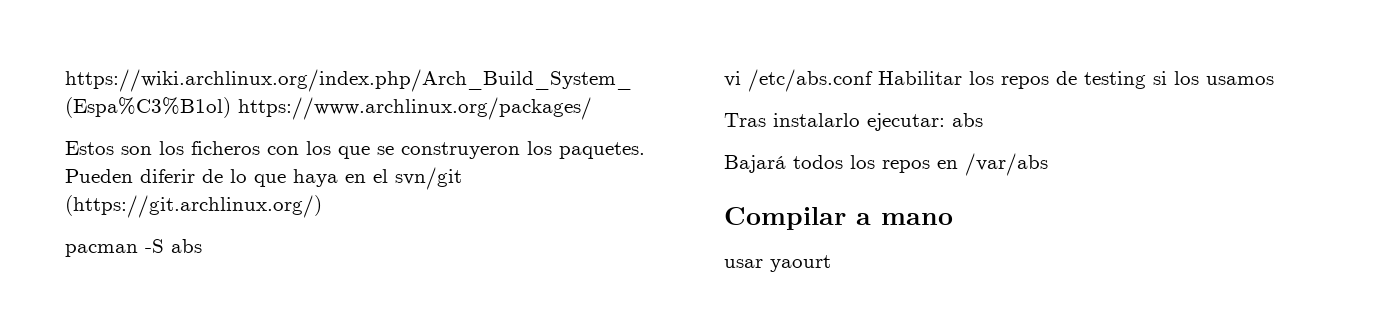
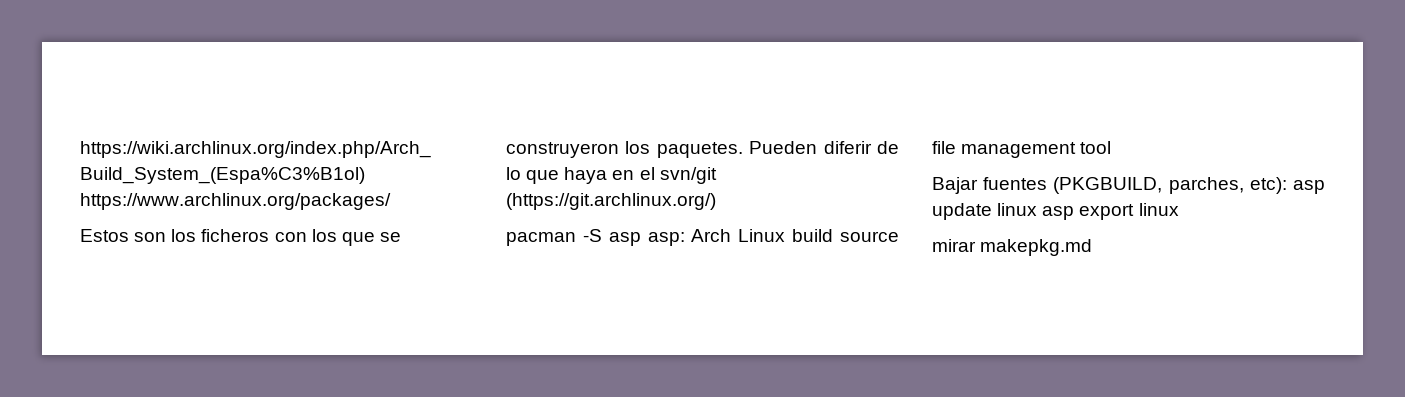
- pacman -S abs
- vi /etc/abs.conf Habilitar los repos de testing si los usamos
- Tras instalarlo ejecutar: abs
- Bajará todos los repos en /var/abs
- Compilar a mano
- usar yaourt
+ pacman -S asp asp: Arch Linux build source file management tool
+ Bajar fuentes (PKGBUILD, parches, etc): asp update linux asp export linux
+ mirar makepkg.md

